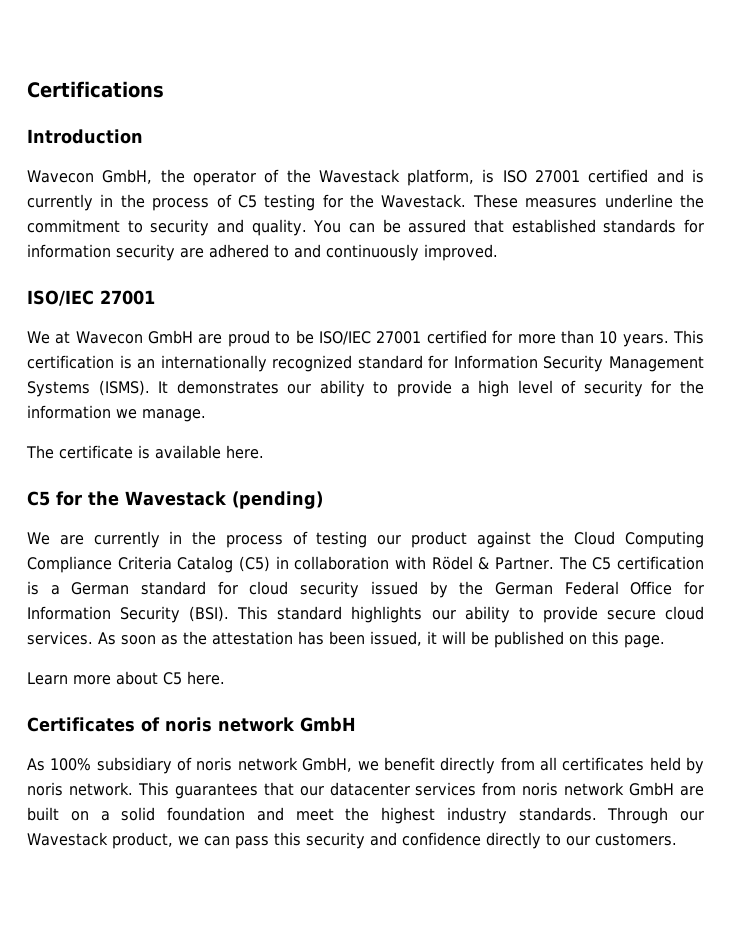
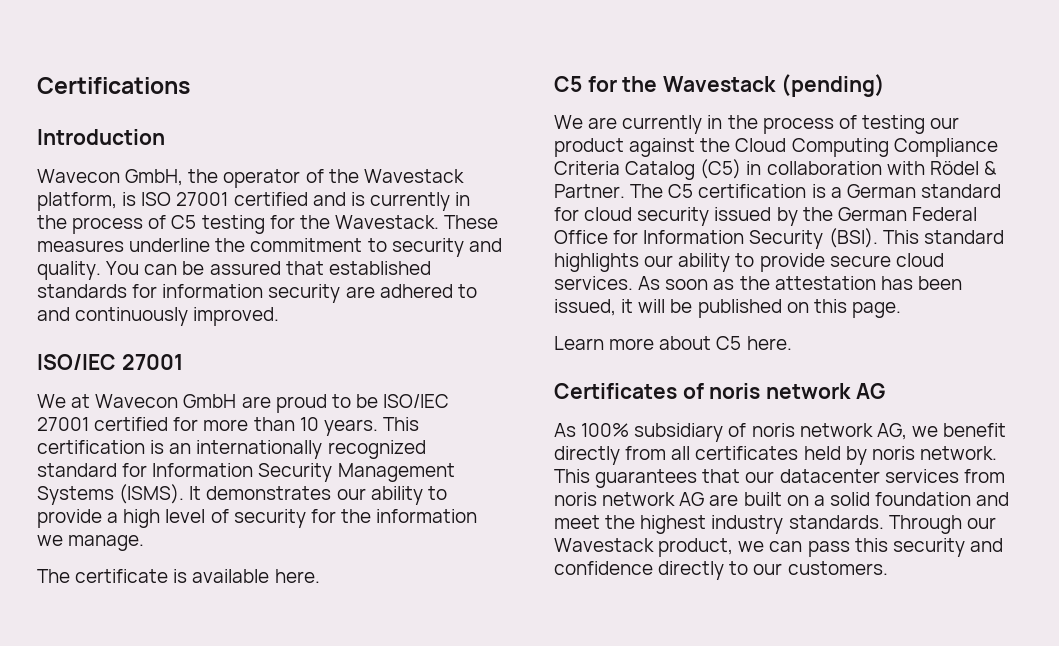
- Certificates of noris network GmbH
+ Certificates of noris network AG
- As 100% subsidiary of noris network GmbH, we benefit directly from all certificates held by noris network.
+ As 100% subsidiary of noris network AG, we benefit directly from all certificates held by noris network.
- This guarantees that our datacenter services from noris network GmbH are built on a solid foundation and meet the highest industry standards.
+ This guarantees that our datacenter services from noris network AG are built on a solid foundation and meet the highest industry standards.

